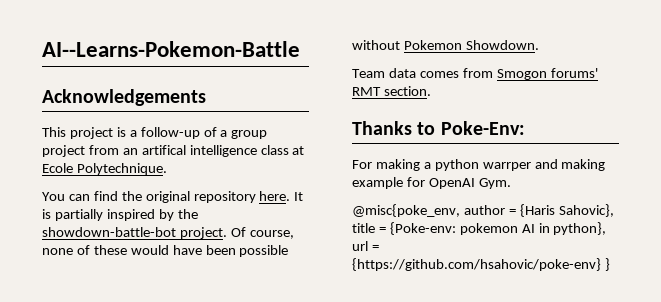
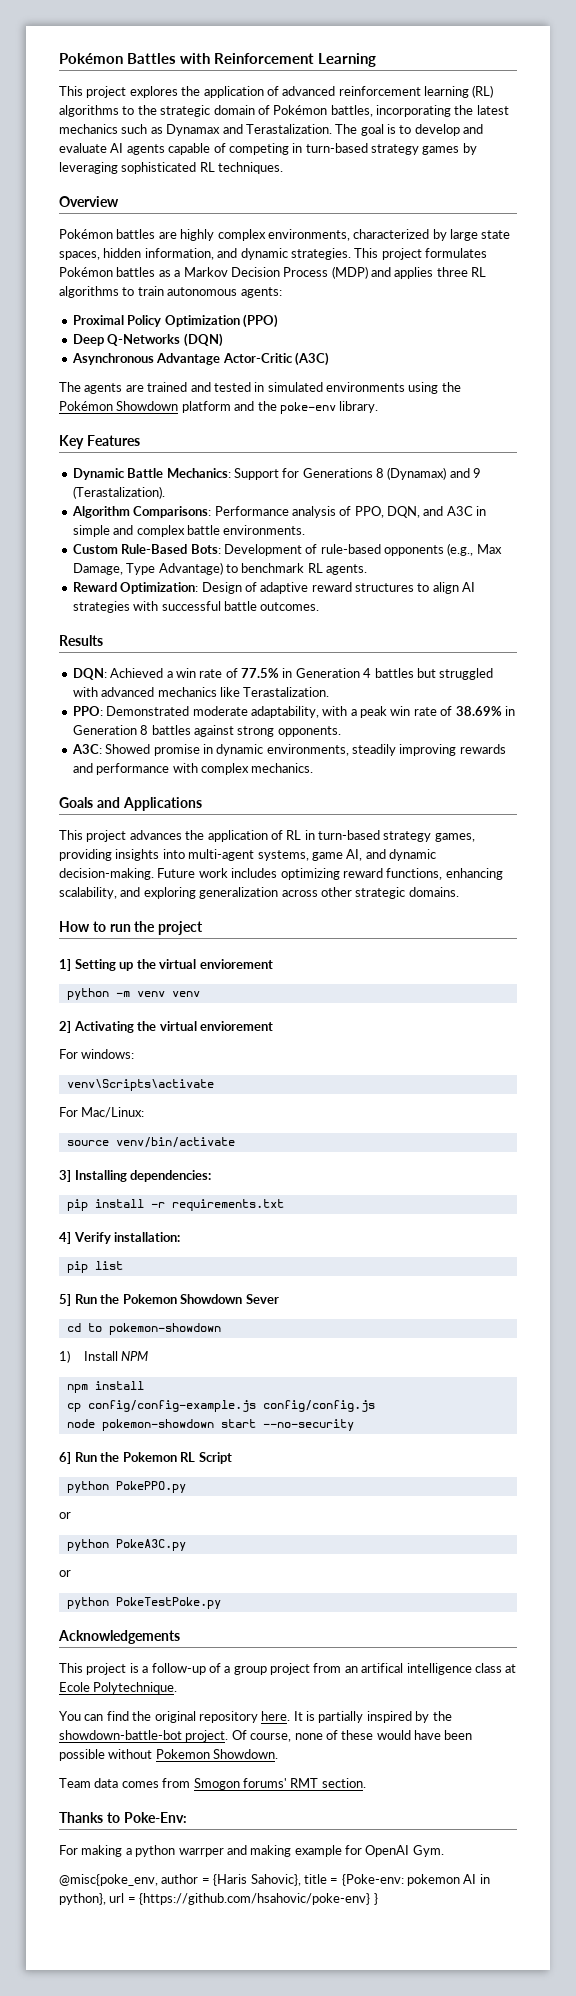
- AI--Learns-Pokemon-Battle
+ Pokémon Battles with Reinforcement Learning
+ This project explores the application of advanced reinforcement learning (RL) algorithms to the strategic domain of Pokémon battles, incorporating the latest mechanics such as Dynamax and Terastalization. The goal is to develop and evaluate AI agents capable of competing in turn-based strategy games by leveraging sophisticated RL techniques.
+ Overview
+ Pokémon battles are highly complex environments, characterized by large state spaces, hidden information, and dynamic strategies. This project formulates Pokémon battles as a Markov Decision Process (MDP) and applies three RL algorithms to train autonomous agents:
+ Proximal Policy Optimization (PPO)
+ Deep Q-Networks (DQN)
+ Asynchronous Advantage Actor-Critic (A3C)
+ The agents are trained and tested in simulated environments using the Pokémon Showdown platform and the poke-env library.
+ Key Features
+ Dynamic Battle Mechanics: Support for Generations 8 (Dynamax) and 9 (Terastalization).
+ Algorithm Comparisons: Performance analysis of PPO, DQN, and A3C in simple and complex battle environments.
+ Custom Rule-Based Bots: Development of rule-based opponents (e.g., Max Damage, Type Advantage) to benchmark RL agents.
+ Reward Optimization: Design of adaptive reward structures to align AI strategies with successful battle outcomes.
+ Results
+ DQN: Achieved a win rate of 77.5% in Generation 4 battles but struggled with advanced mechanics like Terastalization.
+ PPO: Demonstrated moderate adaptability, with a peak win rate of 38.69% in Generation 8 battles against strong opponents.
+ A3C: Showed promise in dynamic environments, steadily improving rewards and performance with complex mechanics.
+ Goals and Applications
+ This project advances the application of RL in turn-based strategy games, providing insights into multi-agent systems, game AI, and dynamic decision-making. Future work includes optimizing reward functions, enhancing scalability, and exploring generalization across other strategic domains.
+ How to run the project
+ 1] Setting up the virtual enviorement
+ python -m venv venv
+ 2] Activating the virtual enviorement
+ For windows:
+ venv\Scripts\activate
+ For Mac/Linux:
+ source venv/bin/activate
+ 3] Installing dependencies:
+ pip install -r requirements.txt
+ 4] Verify installation:
+ pip list
+ 5] Run the Pokemon Showdown Sever
+ cd to pokemon-showdown
+ 1) Install NPM
+ npm install
+ cp config/config-example.js config/config.js
+ node pokemon-showdown start --no-security
+ 6] Run the Pokemon RL Script
+ python PokePPO.py
+ or
+ python PokeA3C.py
+ or
+ python PokeTestPoke.py

